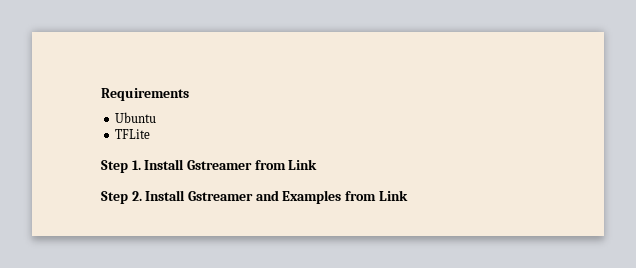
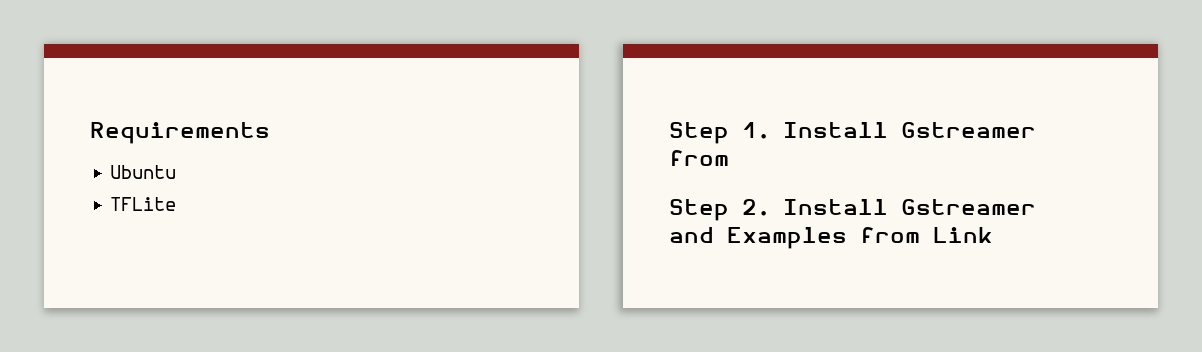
- Step 1. Install Gstreamer from Link
+ Step 1. Install Gstreamer from

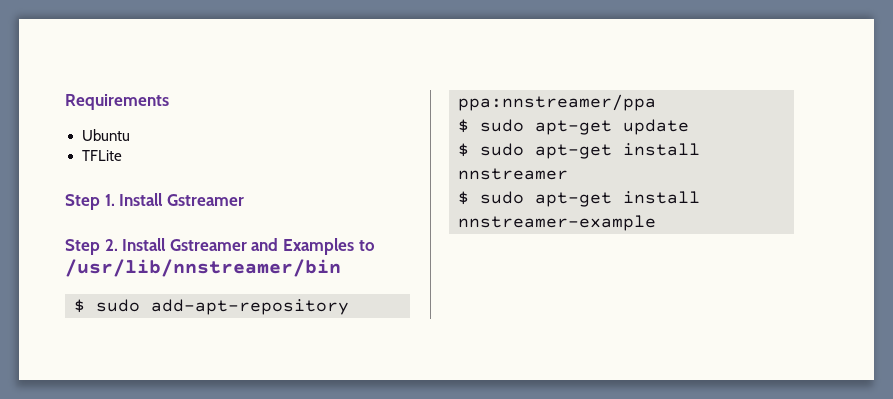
- Step 1. Install Gstreamer from
+ Step 1. Install Gstreamer
- Step 2. Install Gstreamer and Examples from Link
+ Step 2. Install Gstreamer and Examples to /usr/lib/nnstreamer/bin
+ $ sudo add-apt-repository ppa:nnstreamer/ppa
+ $ sudo apt-get update
+ $ sudo apt-get install nnstreamer
+ $ sudo apt-get install nnstreamer-example

